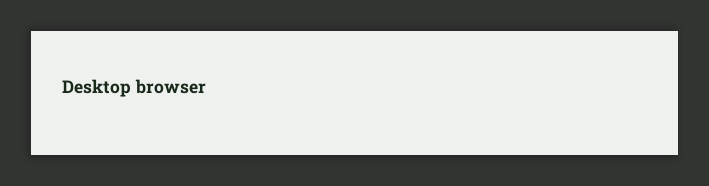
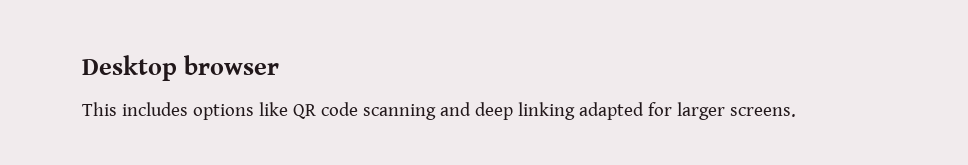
+ This includes options like QR code scanning and deep linking adapted for larger screens.

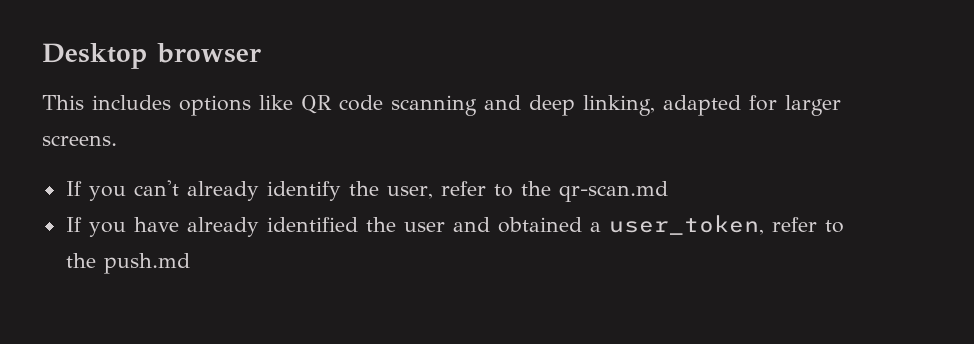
- This includes options like QR code scanning and deep linking adapted for larger screens.
+ This includes options like QR code scanning and deep linking, adapted for larger screens.
+ If you can't already identify the user, refer to the qr-scan.md
+ If you have already identified the user and obtained a user_token, refer to the push.md

